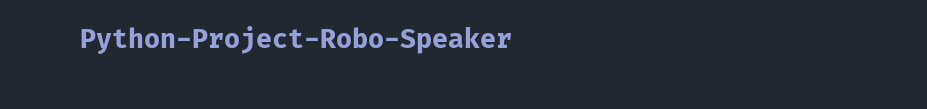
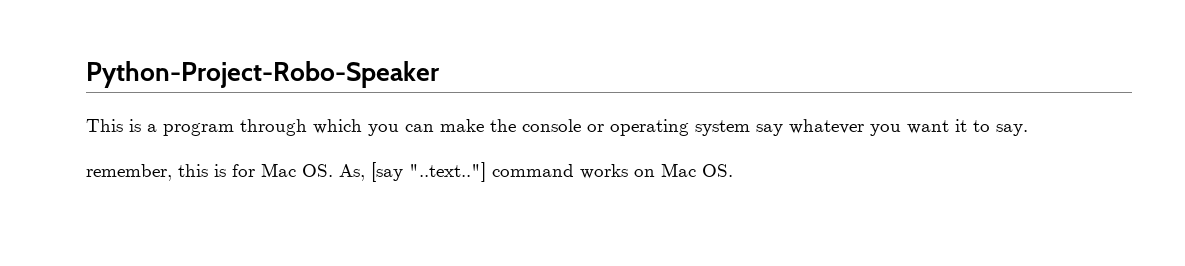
+ This is a program through which you can make the console or operating system say whatever you want it to say.
+ remember, this is for Mac OS. As, [say "..text.."] command works on Mac OS.

